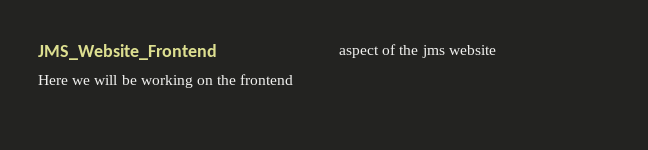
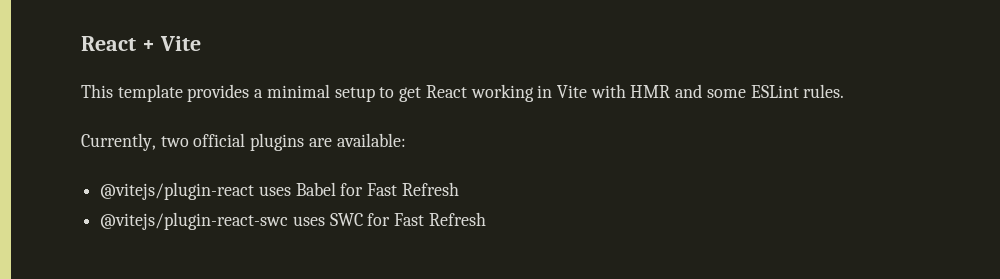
- JMS_Website_Frontend
- Here we will be working on the frontend aspect of the jms website
+ React + Vite
+ This template provides a minimal setup to get React working in Vite with HMR and some ESLint rules.
+ Currently, two official plugins are available:
+ @vitejs/plugin-react uses Babel for Fast Refresh
+ @vitejs/plugin-react-swc uses SWC for Fast Refresh

